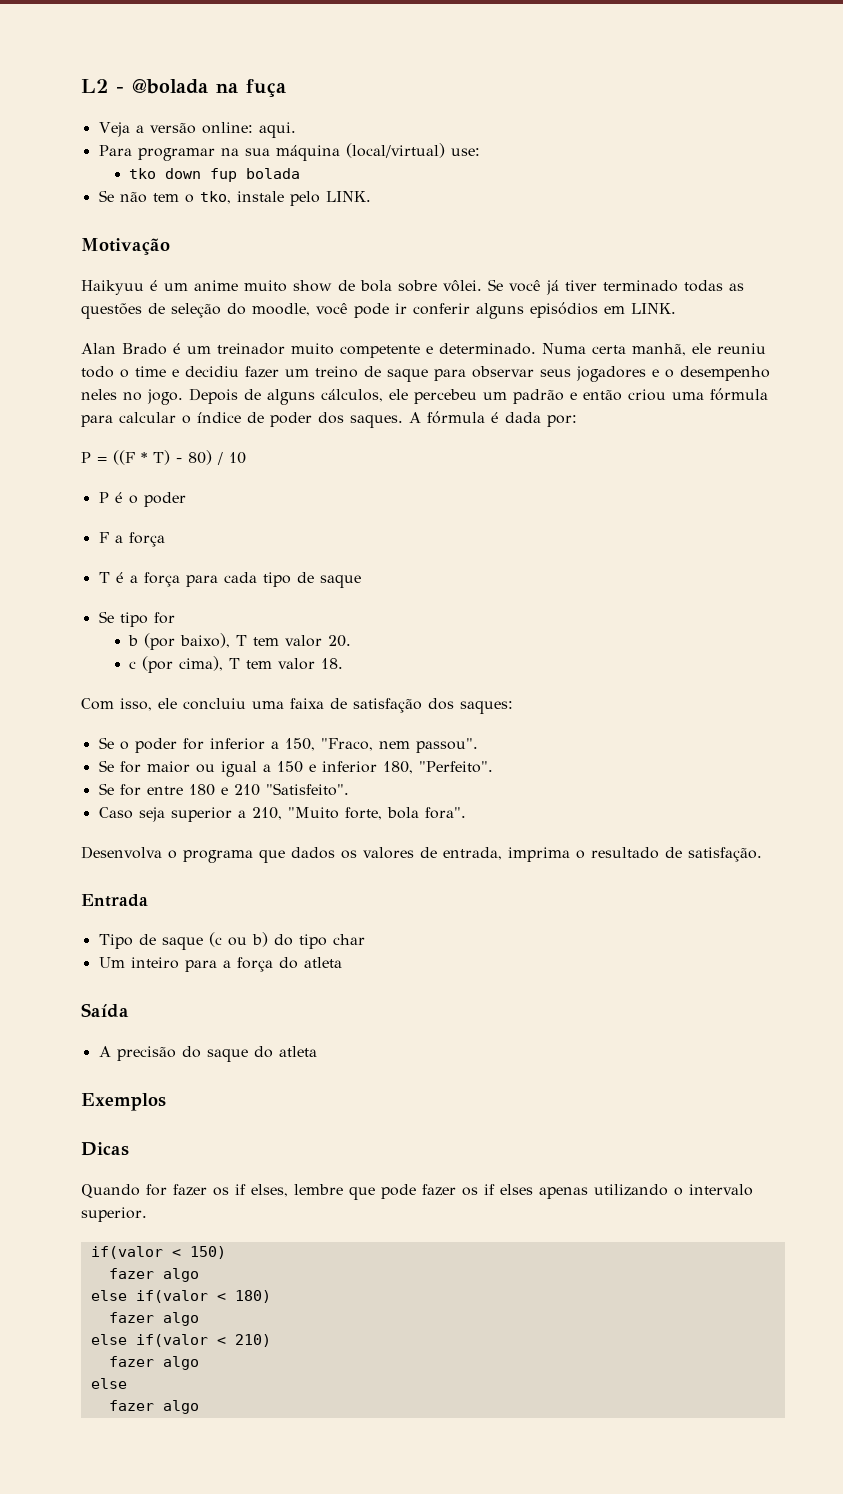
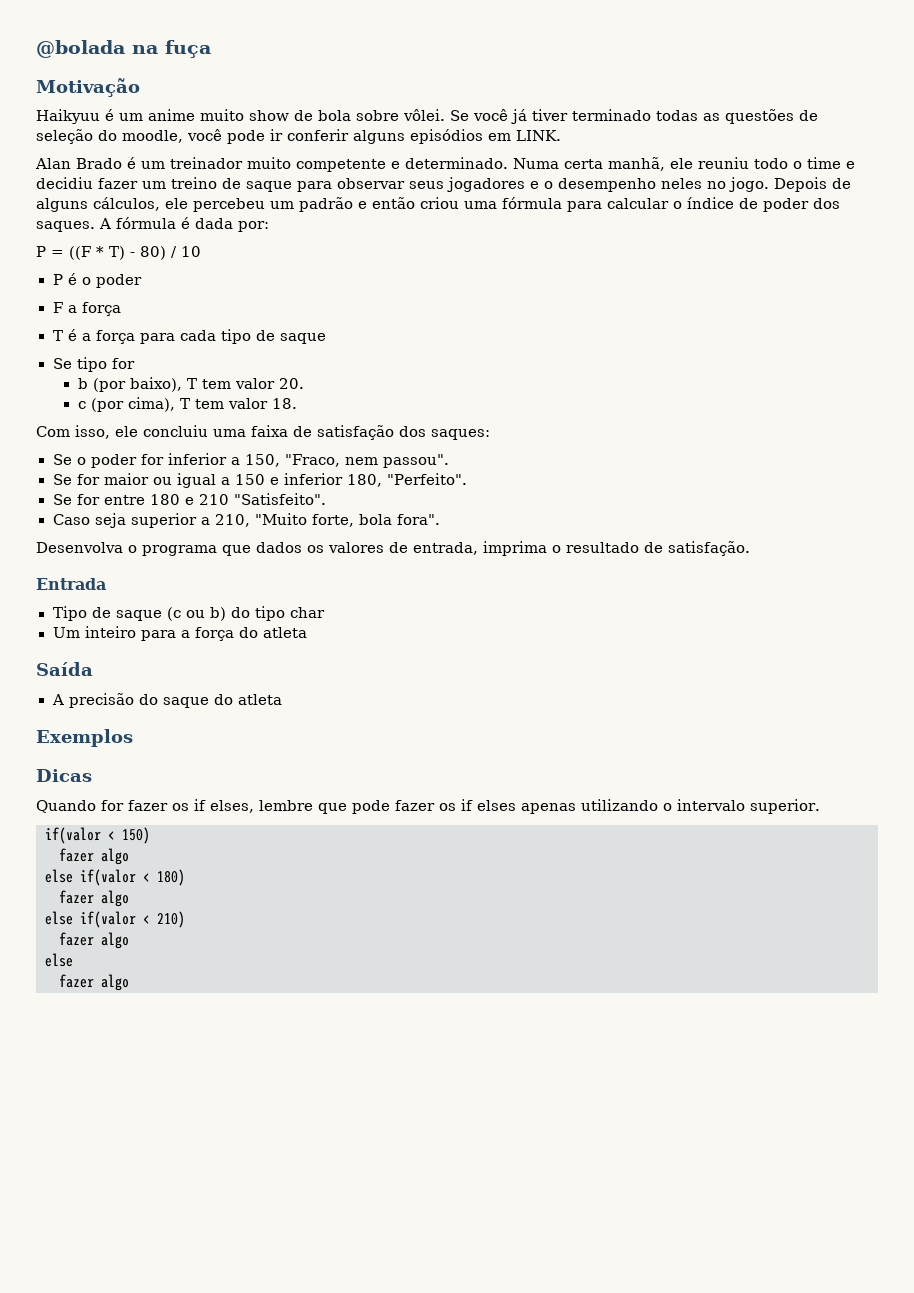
- L2 - @bolada na fuça
+ @bolada na fuça
- Veja a versão online: aqui.
- Para programar na sua máquina (local/virtual) use:
- tko down fup bolada
- Se não tem o tko, instale pelo LINK.

